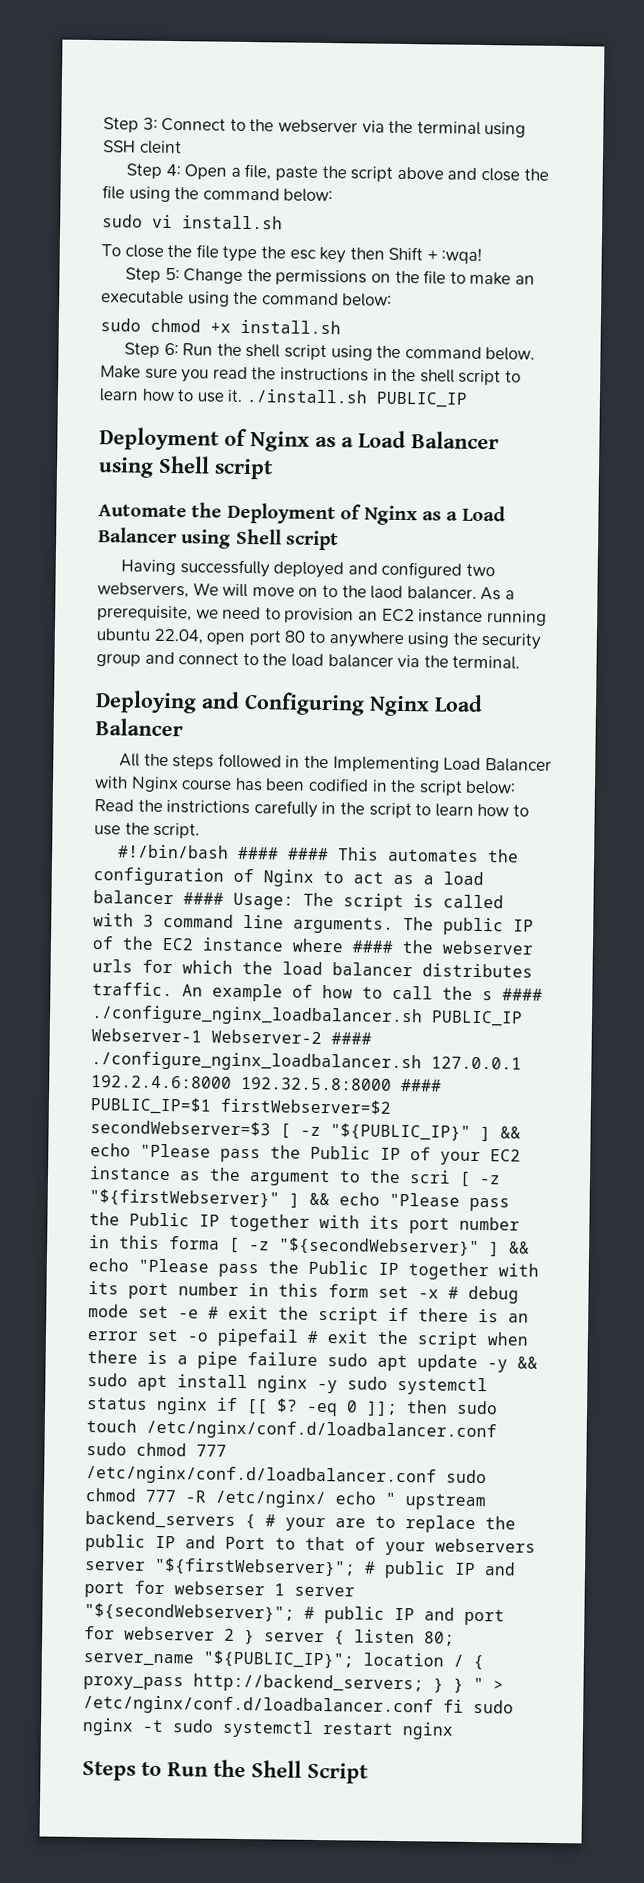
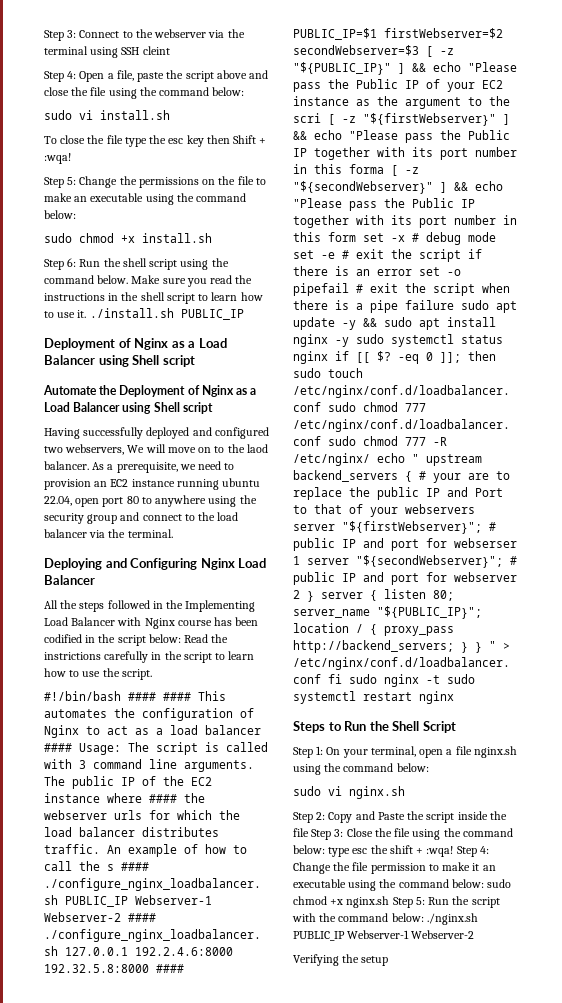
+ Step 1: On your terminal, open a file nginx.sh using the command below:
+ sudo vi nginx.sh
+ Step 2: Copy and Paste the script inside the file Step 3: Close the file using the command below: type esc the shift + :wqa! Step 4: Change the file permission to make it an executable using the command below: sudo chmod +x nginx.sh Step 5: Run the script with the command below: ./nginx.sh PUBLIC_IP Webserver-1 Webserver-2
+ Verifying the setup

